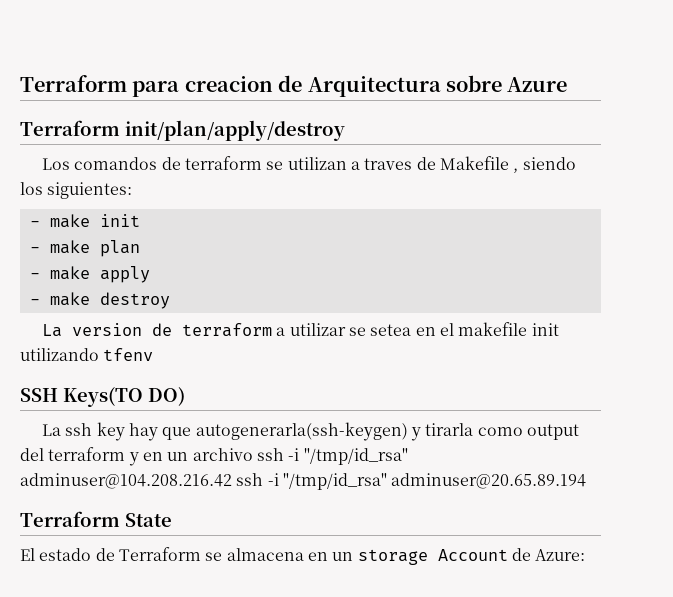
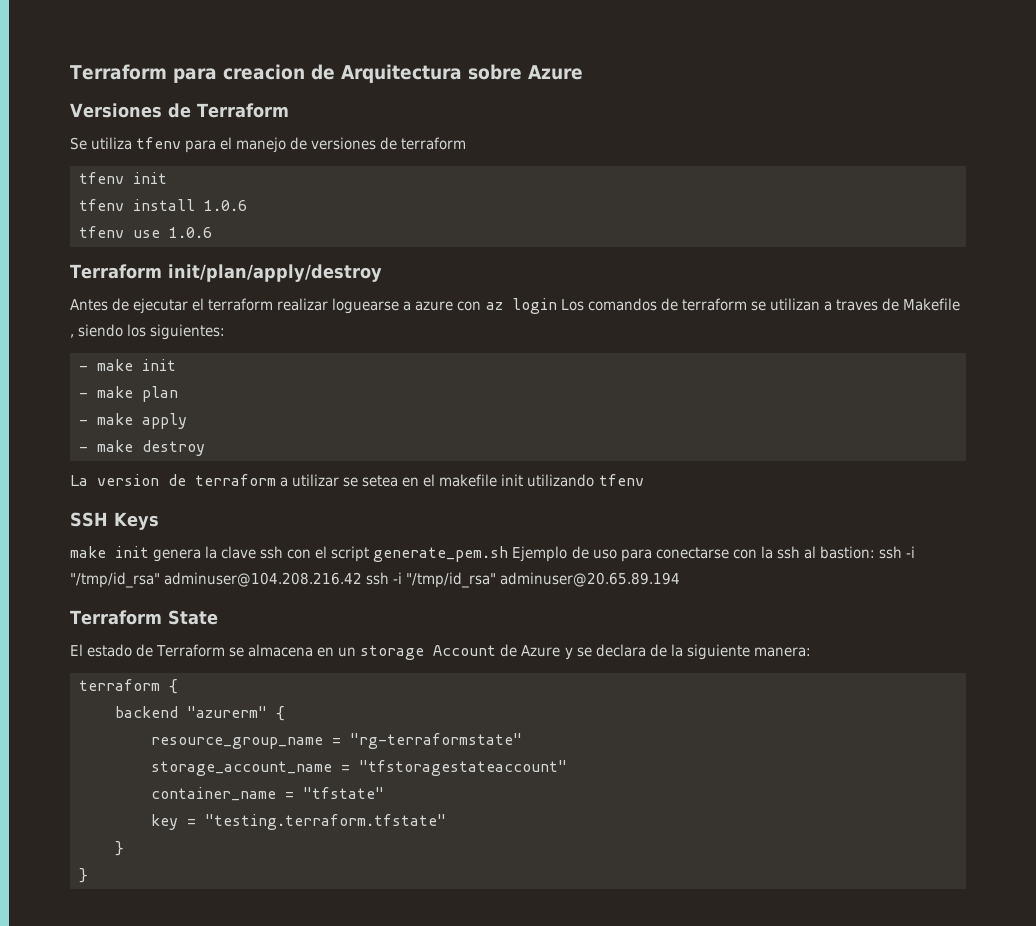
+ Versiones de Terraform
+ Se utiliza tfenv para el manejo de versiones de terraform
+ tfenv init
+ tfenv install 1.0.6
+ tfenv use 1.0.6
  Terraform init/plan/apply/destroy
- Los comandos de terraform se utilizan a traves de Makefile , siendo los siguientes:
+ Antes de ejecutar el terraform realizar loguearse a azure con az login Los comandos de terraform se utilizan a traves de Makefile , siendo los siguientes:
- SSH Keys(TO DO)
- La ssh key hay que autogenerarla(ssh-keygen) y tirarla como output del terraform y en un archivo ssh -i "/tmp/id_rsa" adminuser@104.208.216.42 ssh -i "/tmp/id_rsa" adminuser@20.65.89.194
+ SSH Keys
+ make init genera la clave ssh con el script generate_pem.sh Ejemplo de uso para conectarse con la ssh al bastion: ssh -i "/tmp/id_rsa" adminuser@104.208.216.42 ssh -i "/tmp/id_rsa" adminuser@20.65.89.194
- El estado de Terraform se almacena en un storage Account de Azure:
+ El estado de Terraform se almacena en un storage Account de Azure y se declara de la siguiente manera:
+ terraform {
+ backend "azurerm" {
+ resource_group_name = "rg-terraformstate"
+ storage_account_name = "tfstoragestateaccount"
+ container_name = "tfstate"
+ key = "testing.terraform.tfstate"
+ }
+ }

